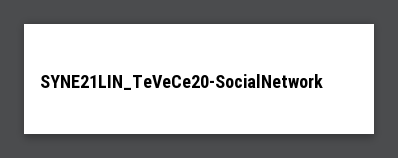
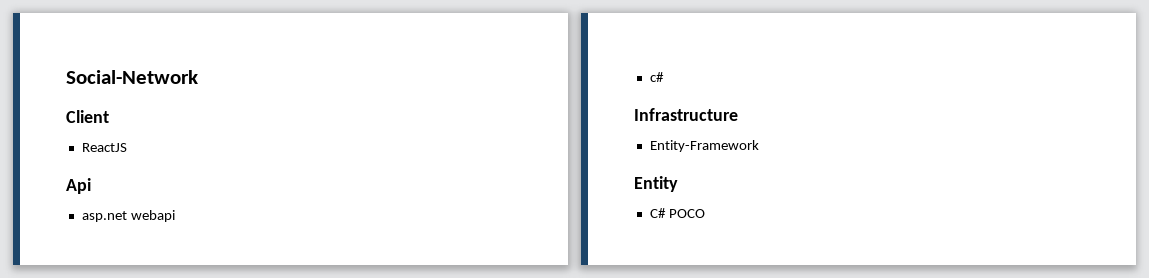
- SYNE21LIN_TeVeCe20-SocialNetwork
+ Social-Network
+ Client
+ ReactJS
+ Api
+ asp.net webapi
+ c#
+ Infrastructure
+ Entity-Framework
+ Entity
+ C# POCO

